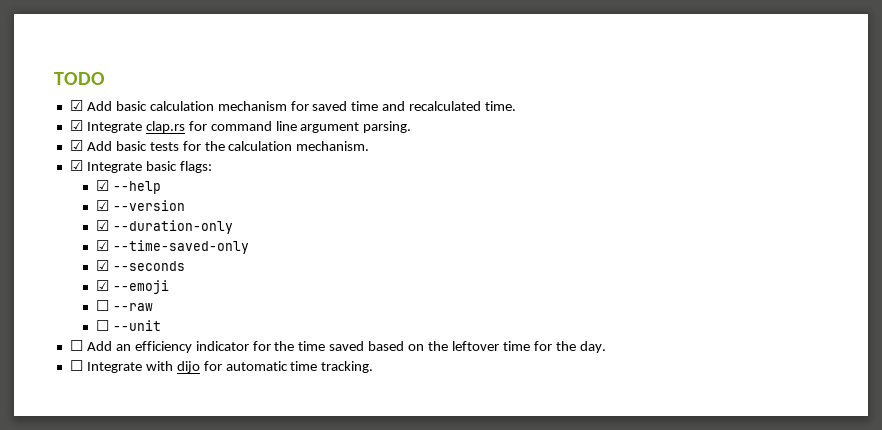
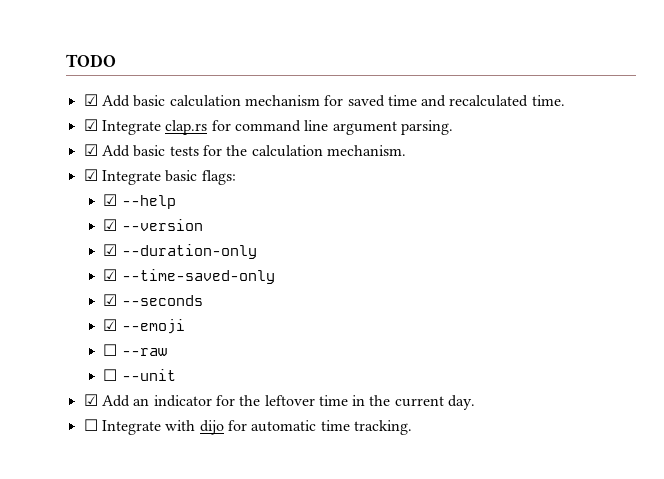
- ☐ Add an efficiency indicator for the time saved based on the leftover time for the day.
+ ☑ Add an indicator for the leftover time in the current day.

